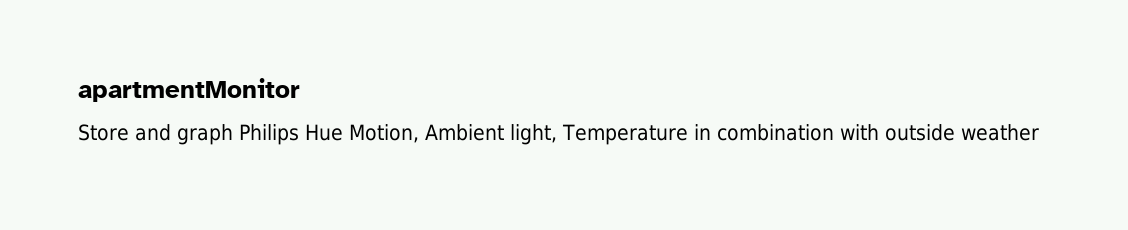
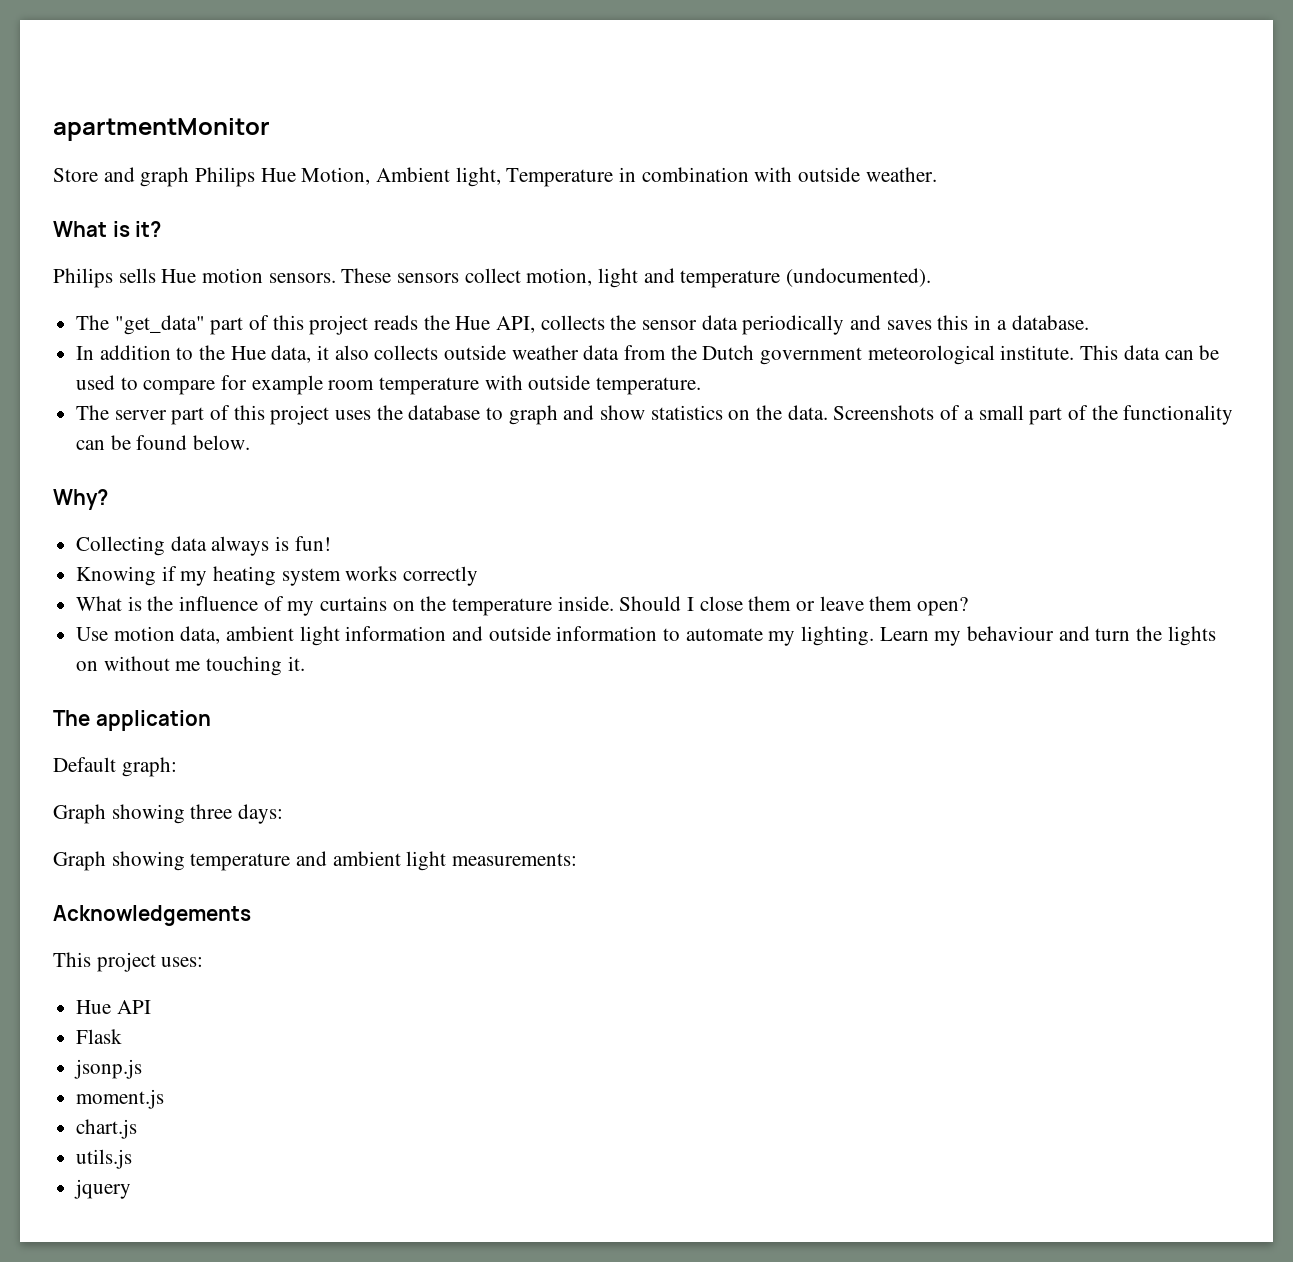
- Store and graph Philips Hue Motion, Ambient light, Temperature in combination with outside weather
+ Store and graph Philips Hue Motion, Ambient light, Temperature in combination with outside weather.
+ What is it?
+ Philips sells Hue motion sensors. These sensors collect motion, light and temperature (undocumented).
+ The "get_data" part of this project reads the Hue API, collects the sensor data periodically and saves this in a database.
+ In addition to the Hue data, it also collects outside weather data from the Dutch government meteorological institute. This data can be used to compare for example room temperature with outside temperature.
+ The server part of this project uses the database to graph and show statistics on the data. Screenshots of a small part of the functionality can be found below.
+ Why?
+ Collecting data always is fun!
+ Knowing if my heating system works correctly
+ What is the influence of my curtains on the temperature inside. Should I close them or leave them open?
+ Use motion data, ambient light information and outside information to automate my lighting. Learn my behaviour and turn the lights on without me touching it.
+ The application
+ Default graph:
+ Graph showing three days:
+ Graph showing temperature and ambient light measurements:
+ Acknowledgements
+ This project uses:
+ Hue API
+ Flask
+ jsonp.js
+ moment.js
+ chart.js
+ utils.js
+ jquery

